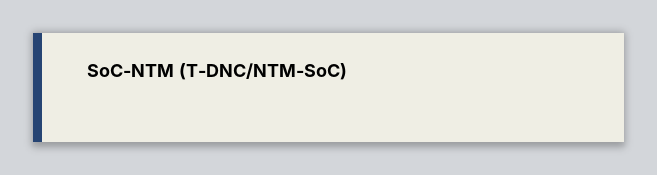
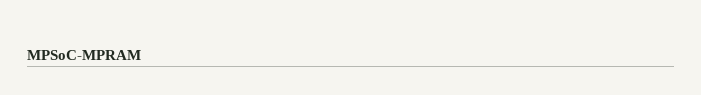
- SoC-NTM (T-DNC/NTM-SoC)
+ MPSoC-MPRAM

